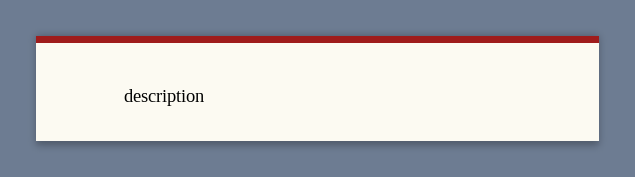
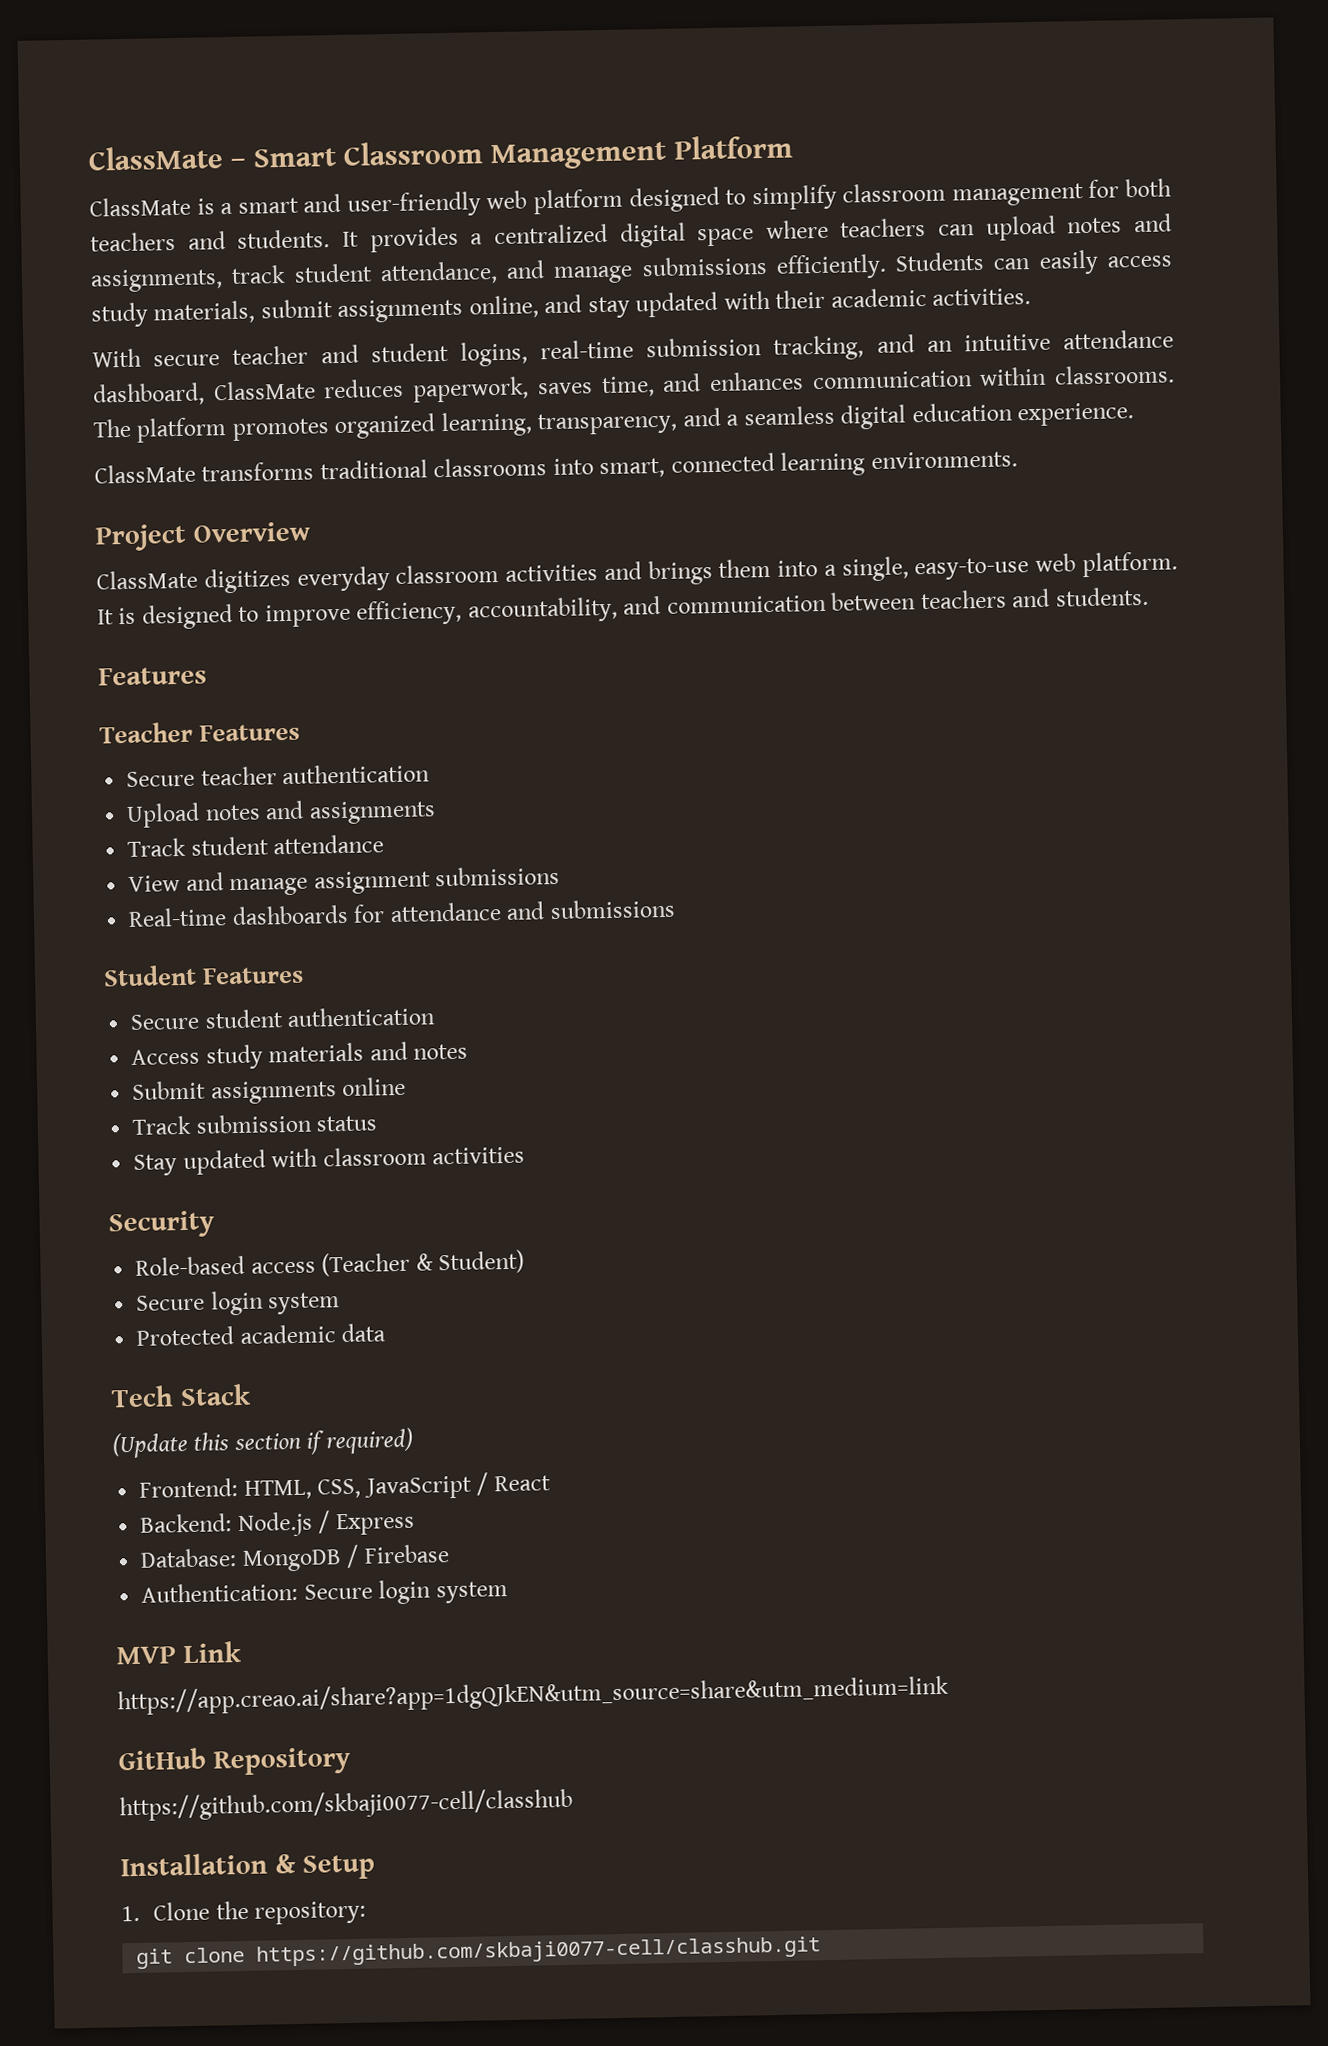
- description
+ ClassMate – Smart Classroom Management Platform
+ ClassMate is a smart and user-friendly web platform designed to simplify classroom management for both teachers and students. It provides a centralized digital space where teachers can upload notes and assignments, track student attendance, and manage submissions efficiently. Students can easily access study materials, submit assignments online, and stay updated with their academic activities.
+ With secure teacher and student logins, real-time submission tracking, and an intuitive attendance dashboard, ClassMate reduces paperwork, saves time, and enhances communication within classrooms. The platform promotes organized learning, transparency, and a seamless digital education experience.
+ ClassMate transforms traditional classrooms into smart, connected learning environments.
+ Project Overview
+ ClassMate digitizes everyday classroom activities and brings them into a single, easy-to-use web platform. It is designed to improve efficiency, accountability, and communication between teachers and students.
+ Features
+ Teacher Features
+ Secure teacher authentication
+ Upload notes and assignments
+ Track student attendance
+ View and manage assignment submissions
+ Real-time dashboards for attendance and submissions
+ Student Features
+ Secure student authentication
+ Access study materials and notes
+ Submit assignments online
+ Track submission status
+ Stay updated with classroom activities
+ Security
+ Role-based access (Teacher & Student)
+ Secure login system
+ Protected academic data
+ Tech Stack
+ (Update this section if required)
+ Frontend: HTML, CSS, JavaScript / React
+ Backend: Node.js / Express
+ Database: MongoDB / Firebase
+ Authentication: Secure login system
+ MVP Link
+ https://app.creao.ai/share?app=1dgQJkEN&utm_source=share&utm_medium=link
+ GitHub Repository
+ https://github.com/skbaji0077-cell/classhub
+ Installation & Setup
+ 1. Clone the repository:
+ git clone https://github.com/skbaji0077-cell/classhub.git

